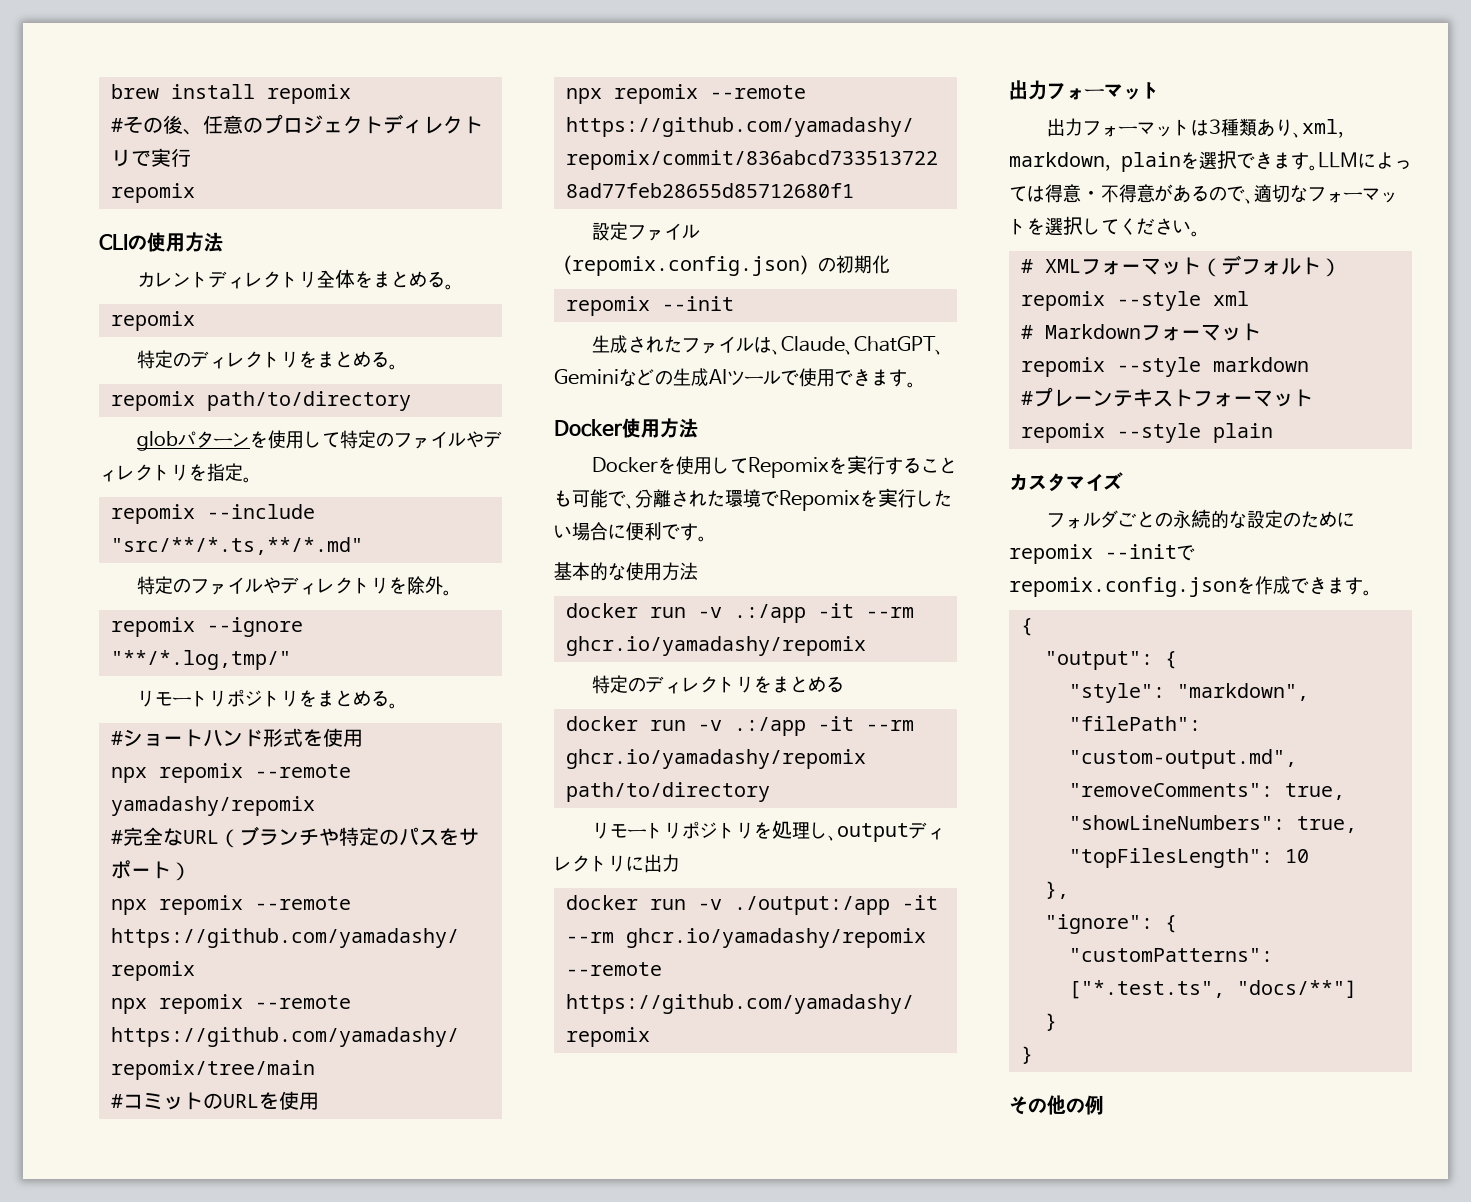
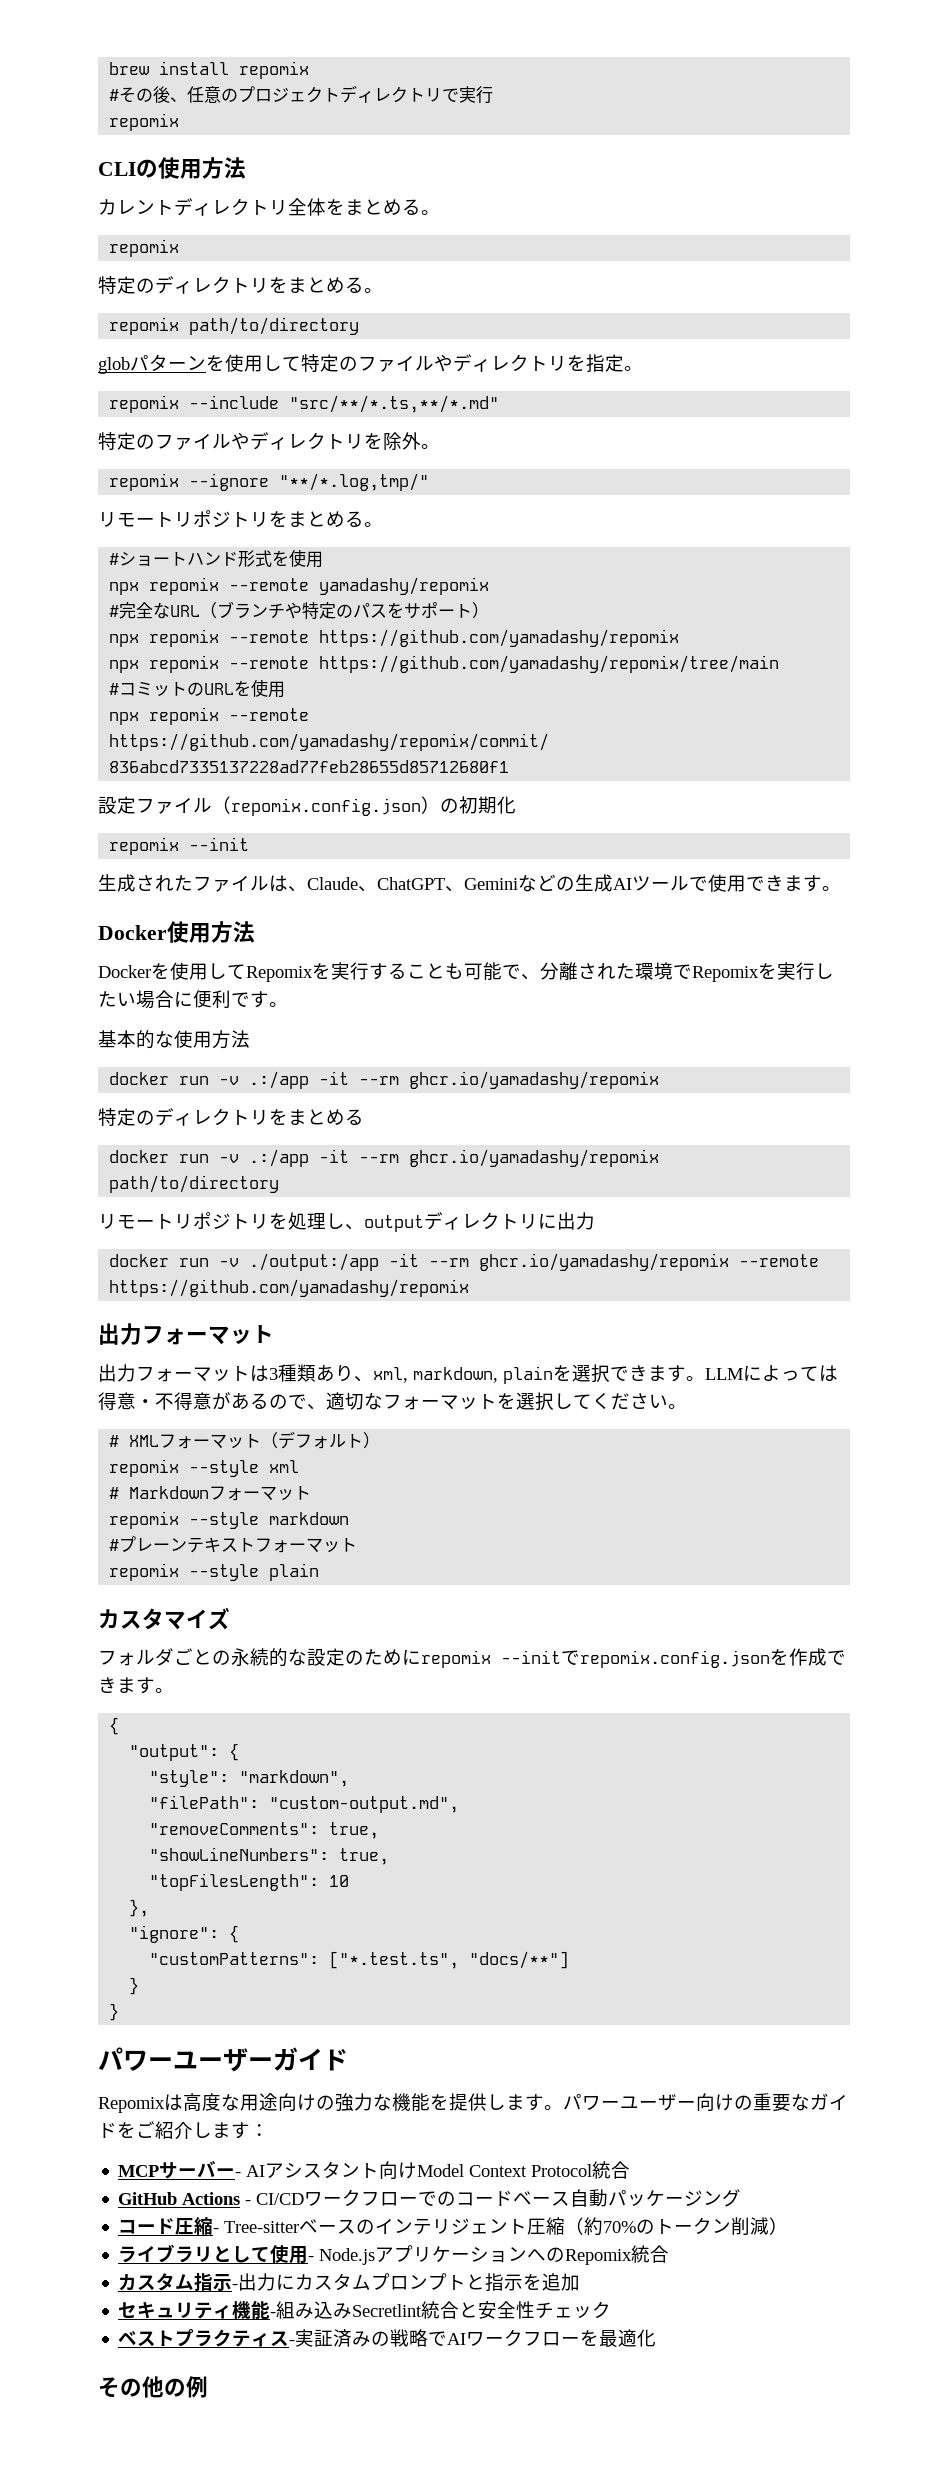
+ パワーユーザーガイド
+ Repomixは高度な用途向けの強力な機能を提供します。パワーユーザー向けの重要なガイドをご紹介します：
+ MCPサーバー- AIアシスタント向けModel Context Protocol統合
+ GitHub Actions - CI/CDワークフローでのコードベース自動パッケージング
+ コード圧縮- Tree-sitterベースのインテリジェント圧縮（約70%のトークン削減）
+ ライブラリとして使用- Node.jsアプリケーションへのRepomix統合
+ カスタム指示-出力にカスタムプロンプトと指示を追加
+ セキュリティ機能-組み込みSecretlint統合と安全性チェック
+ ベストプラクティス-実証済みの戦略でAIワークフローを最適化

